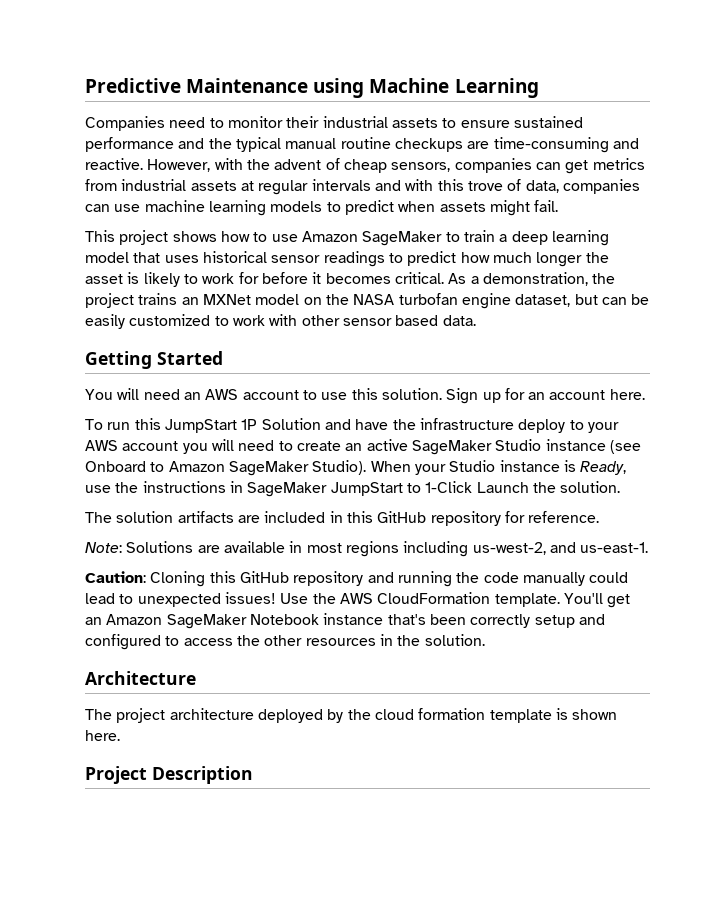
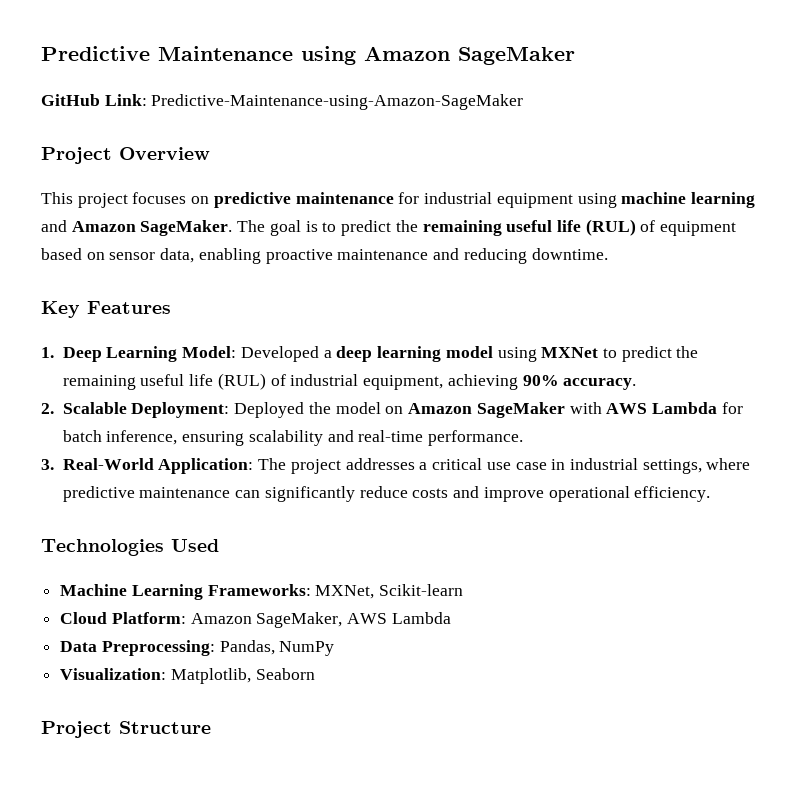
- Predictive Maintenance using Machine Learning
- Companies need to monitor their industrial assets to ensure sustained performance and the typical manual routine checkups are time-consuming and reactive. However, with the advent of cheap sensors, companies can get metrics from industrial assets at regular intervals and with this trove of data, companies can use machine learning models to predict when assets might fail.
- This project shows how to use Amazon SageMaker to train a deep learning model that uses historical sensor readings to predict how much longer the asset is likely to work for before it becomes critical. As a demonstration, the project trains an MXNet model on the NASA turbofan engine dataset, but can be easily customized to work with other sensor based data.
- Getting Started
- You will need an AWS account to use this solution. Sign up for an account here.
- To run this JumpStart 1P Solution and have the infrastructure deploy to your AWS account you will need to create an active SageMaker Studio instance (see Onboard to Amazon SageMaker Studio). When your Studio instance is Ready, use the instructions in SageMaker JumpStart to 1-Click Launch the solution.
- The solution artifacts are included in this GitHub repository for reference.
- Note: Solutions are available in most regions including us-west-2, and us-east-1.
- Caution: Cloning this GitHub repository and running the code manually could lead to unexpected issues! Use the AWS CloudFormation template. You'll get an Amazon SageMaker Notebook instance that's been correctly setup and configured to access the other resources in the solution.
- Architecture
- The project architecture deployed by the cloud formation template is shown here.
- Project Description
+ Predictive Maintenance using Amazon SageMaker
+ GitHub Link: Predictive-Maintenance-using-Amazon-SageMaker
+ Project Overview
+ This project focuses on predictive maintenance for industrial equipment using machine learning and Amazon SageMaker. The goal is to predict the remaining useful life (RUL) of equipment based on sensor data, enabling proactive maintenance and reducing downtime.
+ Key Features
+ 1. Deep Learning Model: Developed a deep learning model using MXNet to predict the remaining useful life (RUL) of industrial equipment, achieving 90% accuracy.
+ 2. Scalable Deployment: Deployed the model on Amazon SageMaker with AWS Lambda for batch inference, ensuring scalability and real-time performance.
+ 3. Real-World Application: The project addresses a critical use case in industrial settings, where predictive maintenance can significantly reduce costs and improve operational efficiency.
+ Technologies Used
+ Machine Learning Frameworks: MXNet, Scikit-learn
+ Cloud Platform: Amazon SageMaker, AWS Lambda
+ Data Preprocessing: Pandas, NumPy
+ Visualization: Matplotlib, Seaborn
+ Project Structure

